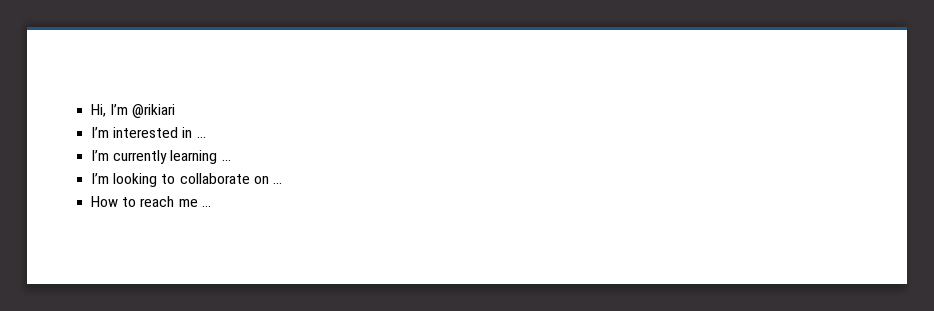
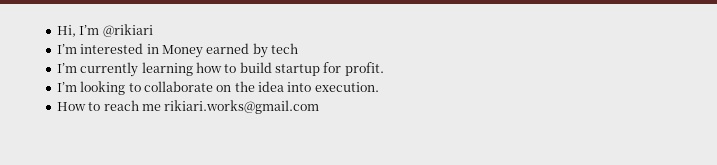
- I’m interested in ...
+ I’m interested in Money earned by tech
- I’m currently learning ...
+ I’m currently learning how to build startup for profit.
- I’m looking to collaborate on ...
+ I’m looking to collaborate on the idea into execution.
- How to reach me ...
+ How to reach me rikiari.works@gmail.com

